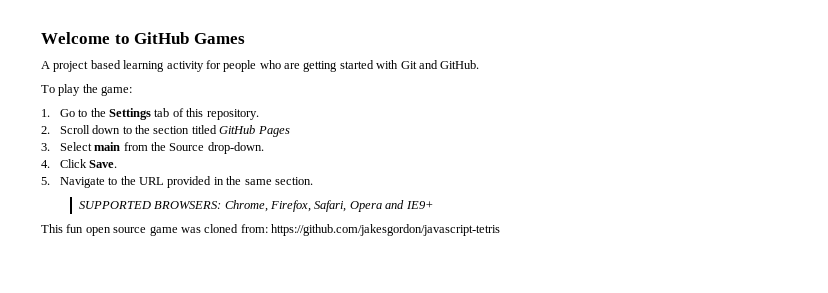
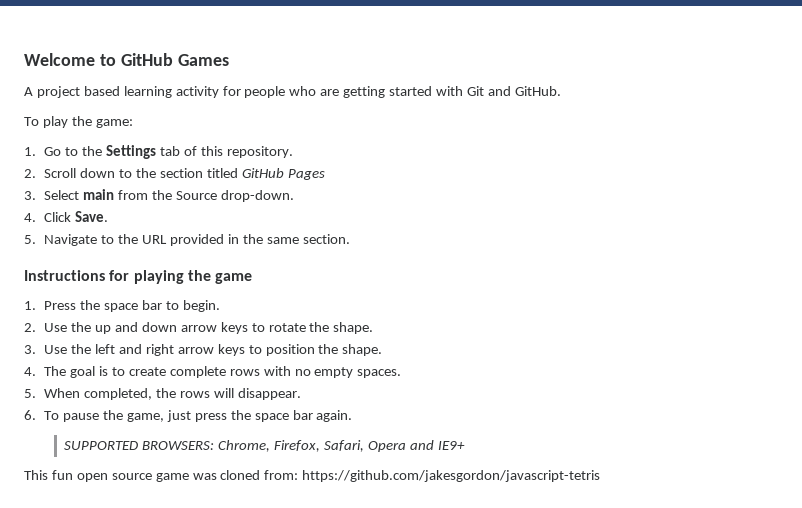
+ Instructions for playing the game
+ 1. Press the space bar to begin.
+ 2. Use the up and down arrow keys to rotate the shape.
+ 3. Use the left and right arrow keys to position the shape.
+ 4. The goal is to create complete rows with no empty spaces.
+ 5. When completed, the rows will disappear.
+ 6. To pause the game, just press the space bar again.

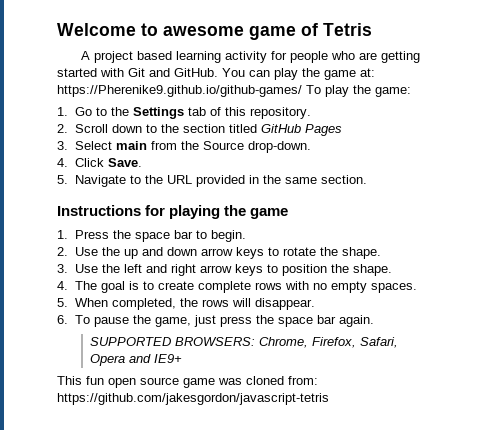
- Welcome to GitHub Games
+ Welcome to awesome game of Tetris
- A project based learning activity for people who are getting started with Git and GitHub.
- To play the game:
+ A project based learning activity for people who are getting started with Git and GitHub. You can play the game at: https://Pherenike9.github.io/github-games/ To play the game:

